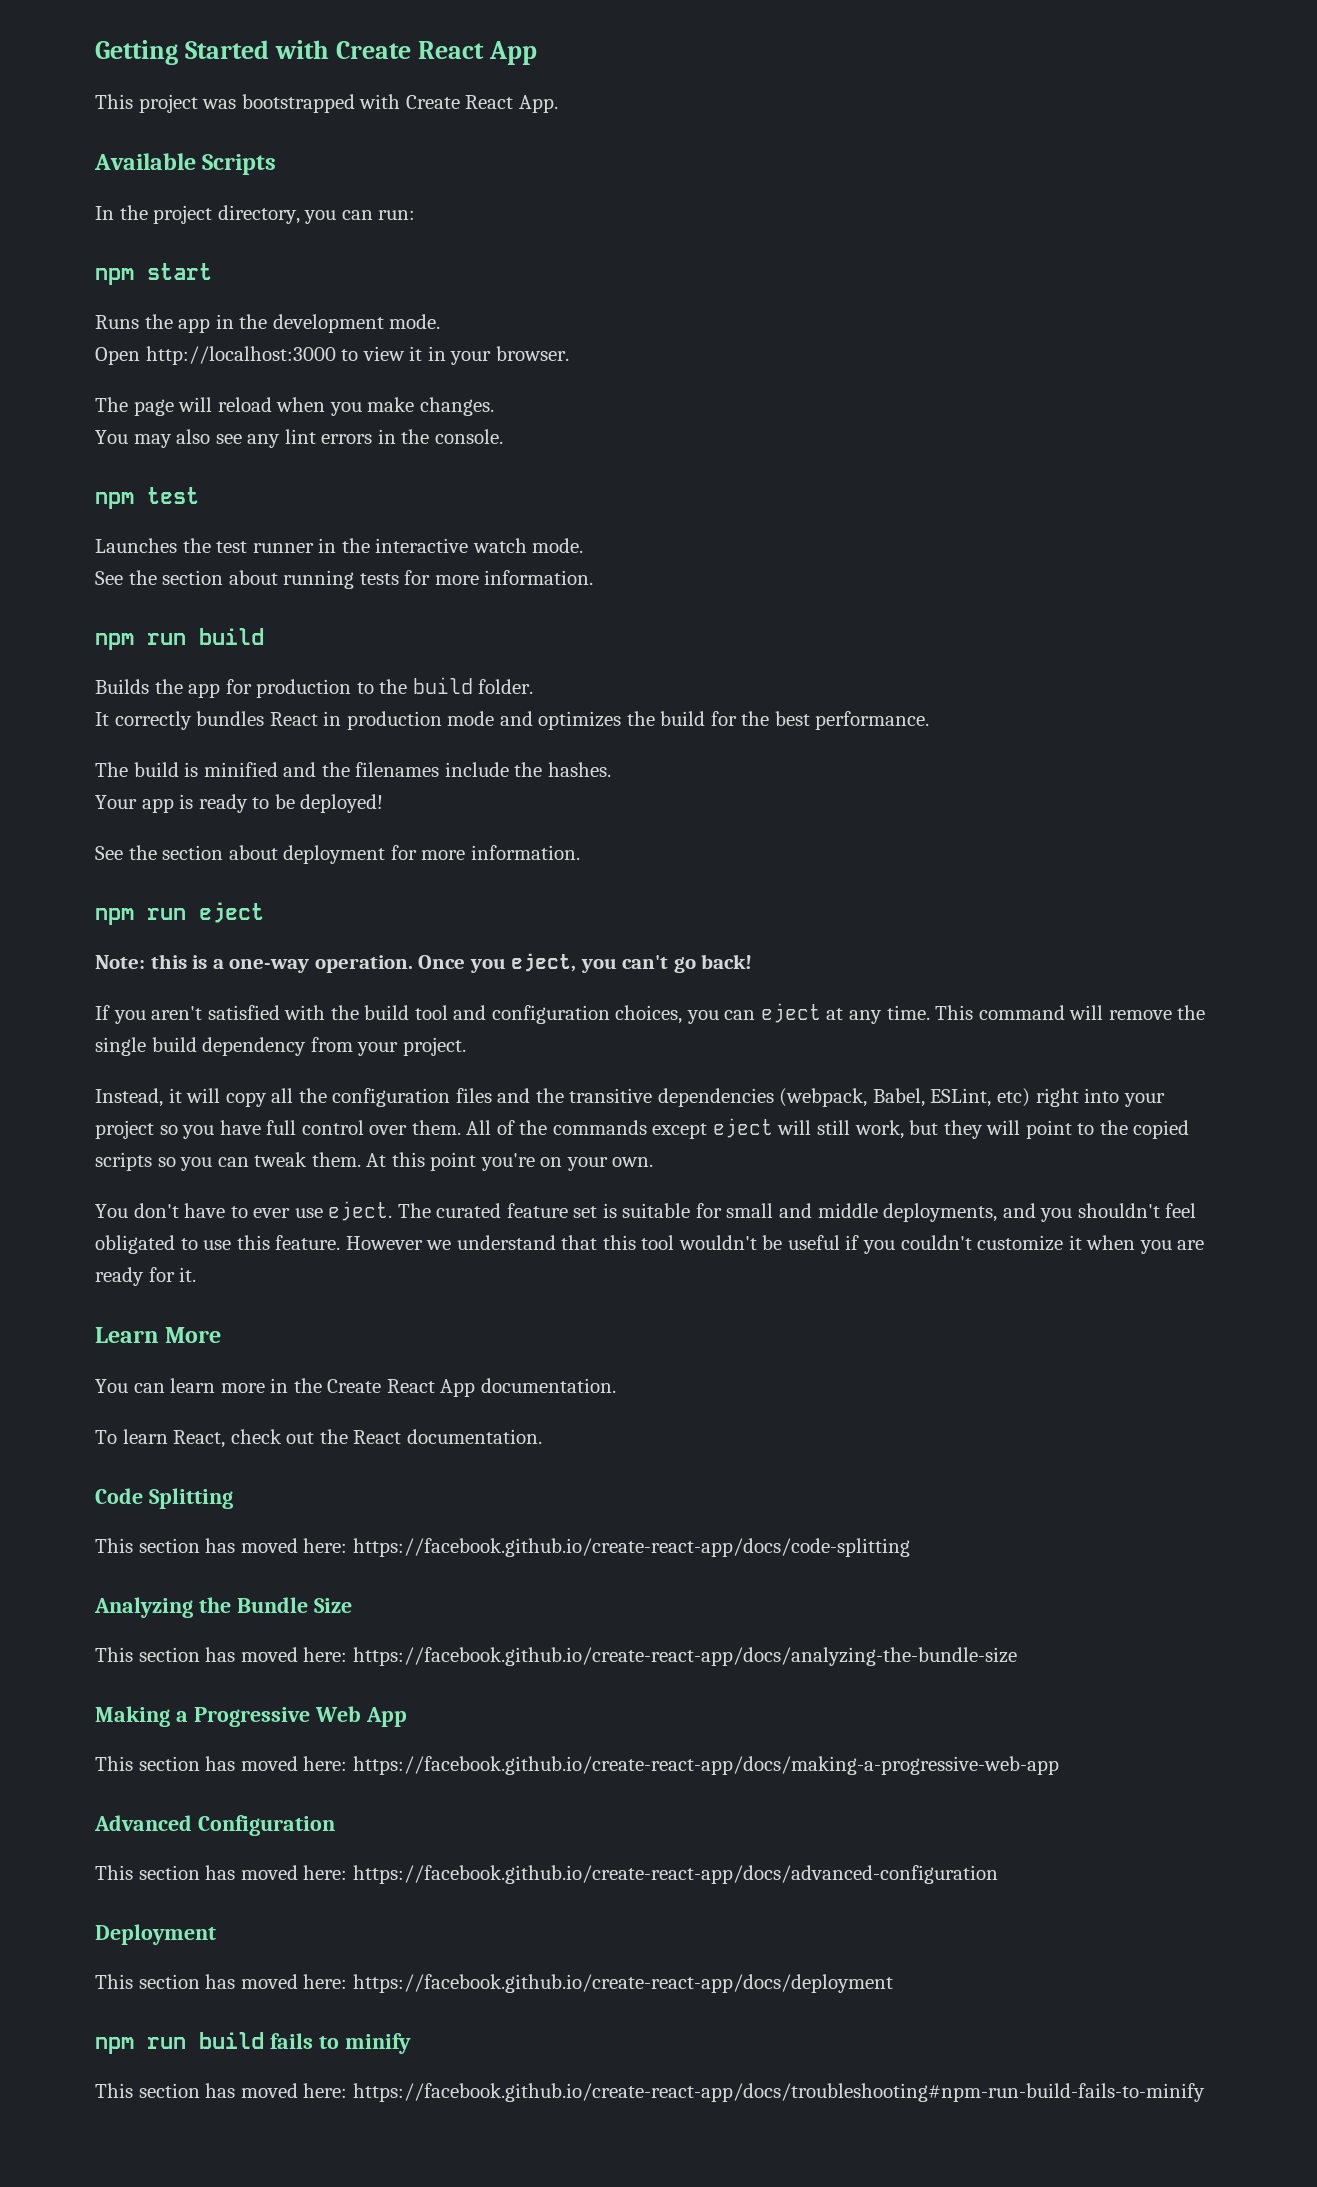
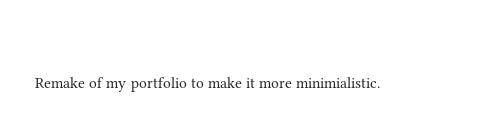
- Getting Started with Create React App
- This project was bootstrapped with Create React App.
- Available Scripts
- In the project directory, you can run:
- npm start
- Runs the app in the development mode.
- Open http://localhost:3000 to view it in your browser.
- The page will reload when you make changes.
- You may also see any lint errors in the console.
- npm test
- Launches the test runner in the interactive watch mode.
- See the section about running tests for more information.
- npm run build
- Builds the app for production to the build folder.
- It correctly bundles React in production mode and optimizes the build for the best performance.
- The build is minified and the filenames include the hashes.
- Your app is ready to be deployed!
- See the section about deployment for more information.
- npm run eject
- Note: this is a one-way operation. Once you eject, you can't go back!
- If you aren't satisfied with the build tool and configuration choices, you can eject at any time. This command will remove the single build dependency from your project.
- Instead, it will copy all the configuration files and the transitive dependencies (webpack, Babel, ESLint, etc) right into your project so you have full control over them. All of the commands except eject will still work, but they will point to the copied scripts so you can tweak them. At this point you're on your own.
- You don't have to ever use eject. The curated feature set is suitable for small and middle deployments, and you shouldn't feel obligated to use this feature. However we understand that this tool wouldn't be useful if you couldn't customize it when you are ready for it.
- Learn More
- You can learn more in the Create React App documentation.
- To learn React, check out the React documentation.
- Code Splitting
- This section has moved here: https://facebook.github.io/create-react-app/docs/code-splitting
- Analyzing the Bundle Size
- This section has moved here: https://facebook.github.io/create-react-app/docs/analyzing-the-bundle-size
- Making a Progressive Web App
- This section has moved here: https://facebook.github.io/create-react-app/docs/making-a-progressive-web-app
- Advanced Configuration
- This section has moved here: https://facebook.github.io/create-react-app/docs/advanced-configuration
- Deployment
- This section has moved here: https://facebook.github.io/create-react-app/docs/deployment
- npm run build fails to minify
- This section has moved here: https://facebook.github.io/create-react-app/docs/troubleshooting#npm-run-build-fails-to-minify
+ Remake of my portfolio to make it more minimialistic.

